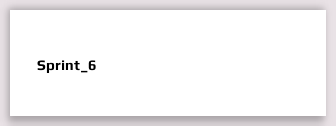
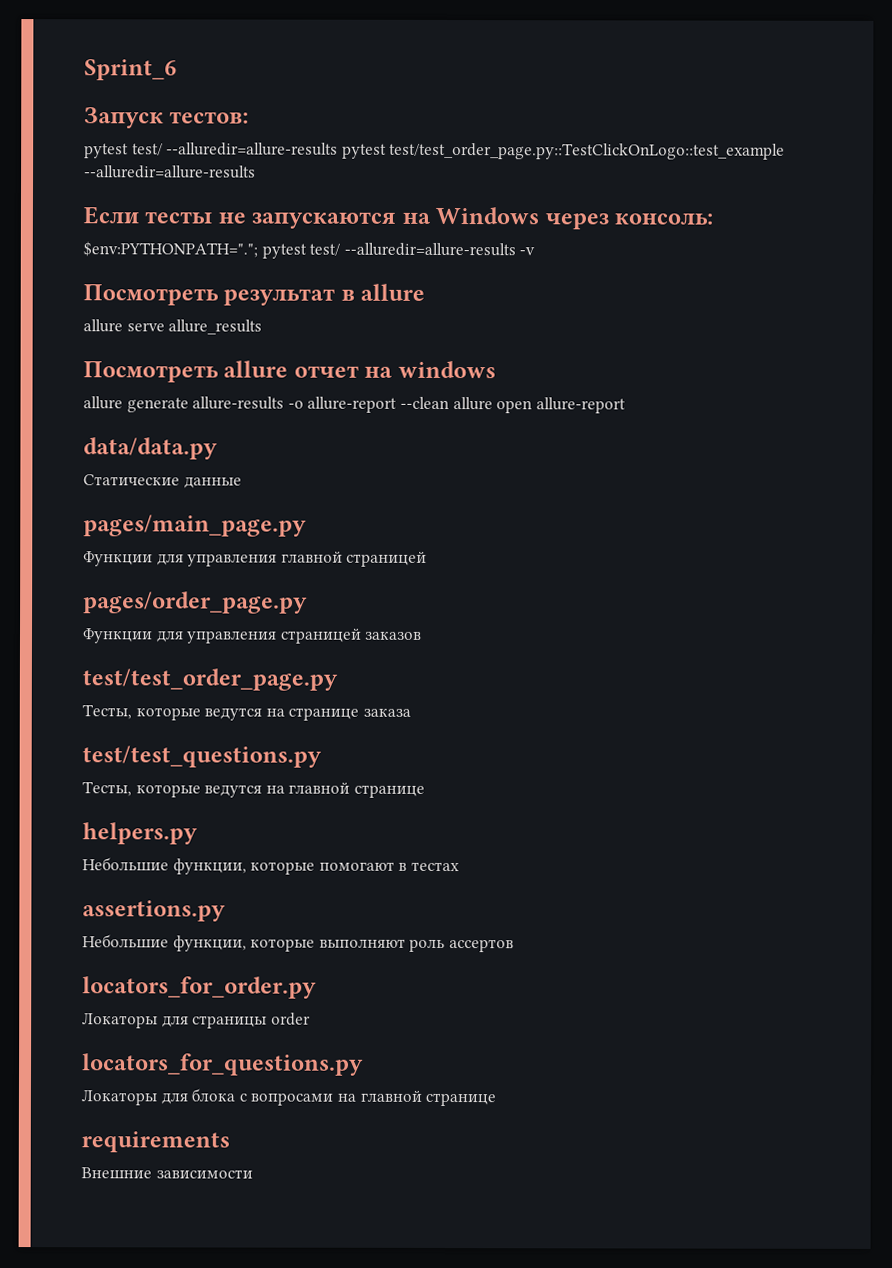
+ Запуск тестов:
+ pytest test/ --alluredir=allure-results pytest test/test_order_page.py::TestClickOnLogo::test_example --alluredir=allure-results
+ Если тесты не запускаются на Windows через консоль:
+ $env:PYTHONPATH="."; pytest test/ --alluredir=allure-results -v
+ Посмотреть результат в allure
+ allure serve allure_results
+ Посмотреть allure отчет на windows
+ allure generate allure-results -o allure-report --clean allure open allure-report
+ data/data.py
+ Статические данные
+ pages/main_page.py
+ Функции для управления главной страницей
+ pages/order_page.py
+ Функции для управления страницей заказов
+ test/test_order_page.py
+ Тесты, которые ведутся на странице заказа
+ test/test_questions.py
+ Тесты, которые ведутся на главной странице
+ helpers.py
+ Небольшие функции, которые помогают в тестах
+ assertions.py
+ Небольшие функции, которые выполняют роль ассертов
+ locators_for_order.py
+ Локаторы для страницы order
+ locators_for_questions.py
+ Локаторы для блока с вопросами на главной странице
+ requirements
+ Внешние зависимости

